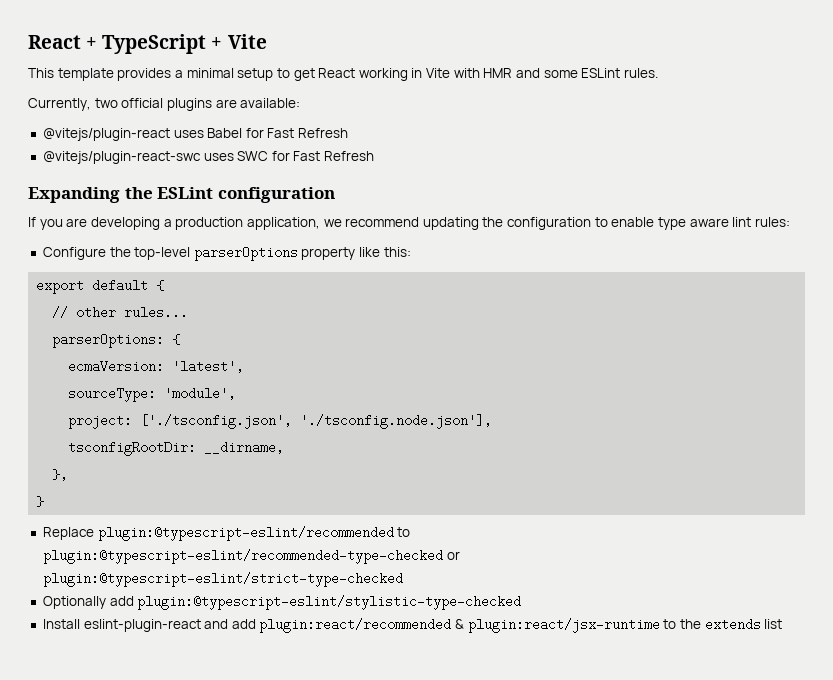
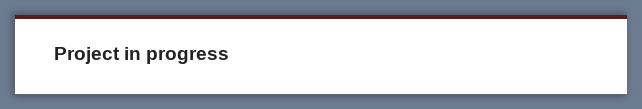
- React + TypeScript + Vite
- This template provides a minimal setup to get React working in Vite with HMR and some ESLint rules.
- Currently, two official plugins are available:
- @vitejs/plugin-react uses Babel for Fast Refresh
- @vitejs/plugin-react-swc uses SWC for Fast Refresh
- Expanding the ESLint configuration
- If you are developing a production application, we recommend updating the configuration to enable type aware lint rules:
- Configure the top-level parserOptions property like this:
- export default {
- // other rules...
- parserOptions: {
- ecmaVersion: 'latest',
- sourceType: 'module',
- project: ['./tsconfig.json', './tsconfig.node.json'],
- tsconfigRootDir: __dirname,
- },
- }
- Replace plugin:@typescript-eslint/recommended to plugin:@typescript-eslint/recommended-type-checked or plugin:@typescript-eslint/strict-type-checked
- Optionally add plugin:@typescript-eslint/stylistic-type-checked
- Install eslint-plugin-react and add plugin:react/recommended & plugin:react/jsx-runtime to the extends list
+ Project in progress

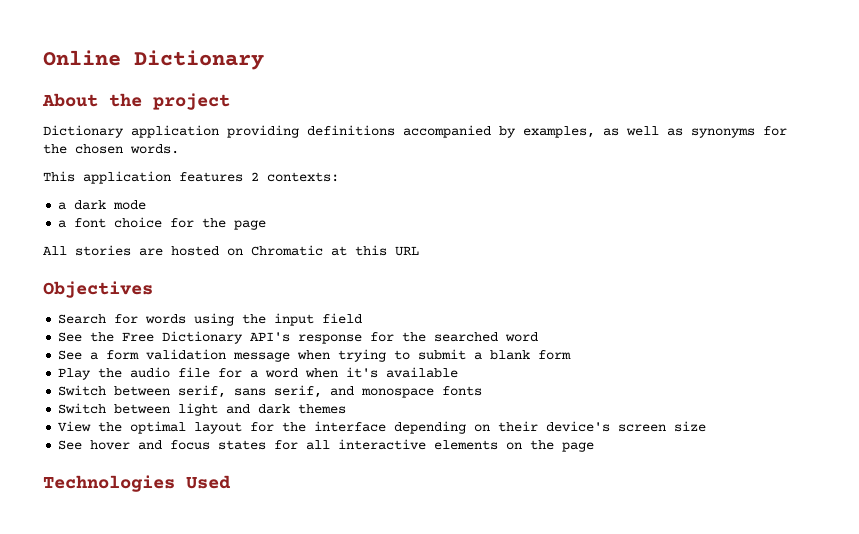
- Project in progress
+ Online Dictionary
+ About the project
+ Dictionary application providing definitions accompanied by examples, as well as synonyms for the chosen words.
+ This application features 2 contexts:
+ a dark mode
+ a font choice for the page
+ All stories are hosted on Chromatic at this URL
+ Objectives
+ Search for words using the input field
+ See the Free Dictionary API's response for the searched word
+ See a form validation message when trying to submit a blank form
+ Play the audio file for a word when it's available
+ Switch between serif, sans serif, and monospace fonts
+ Switch between light and dark themes
+ View the optimal layout for the interface depending on their device's screen size
+ See hover and focus states for all interactive elements on the page
+ Technologies Used

